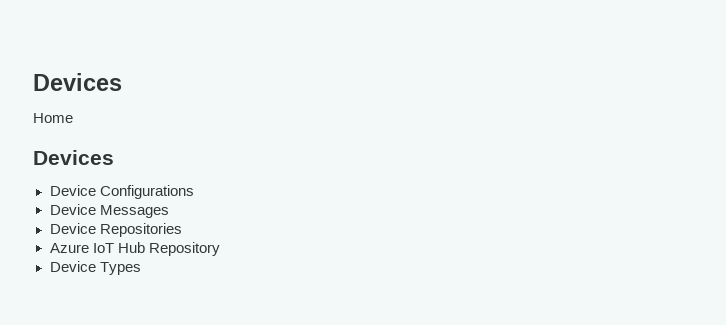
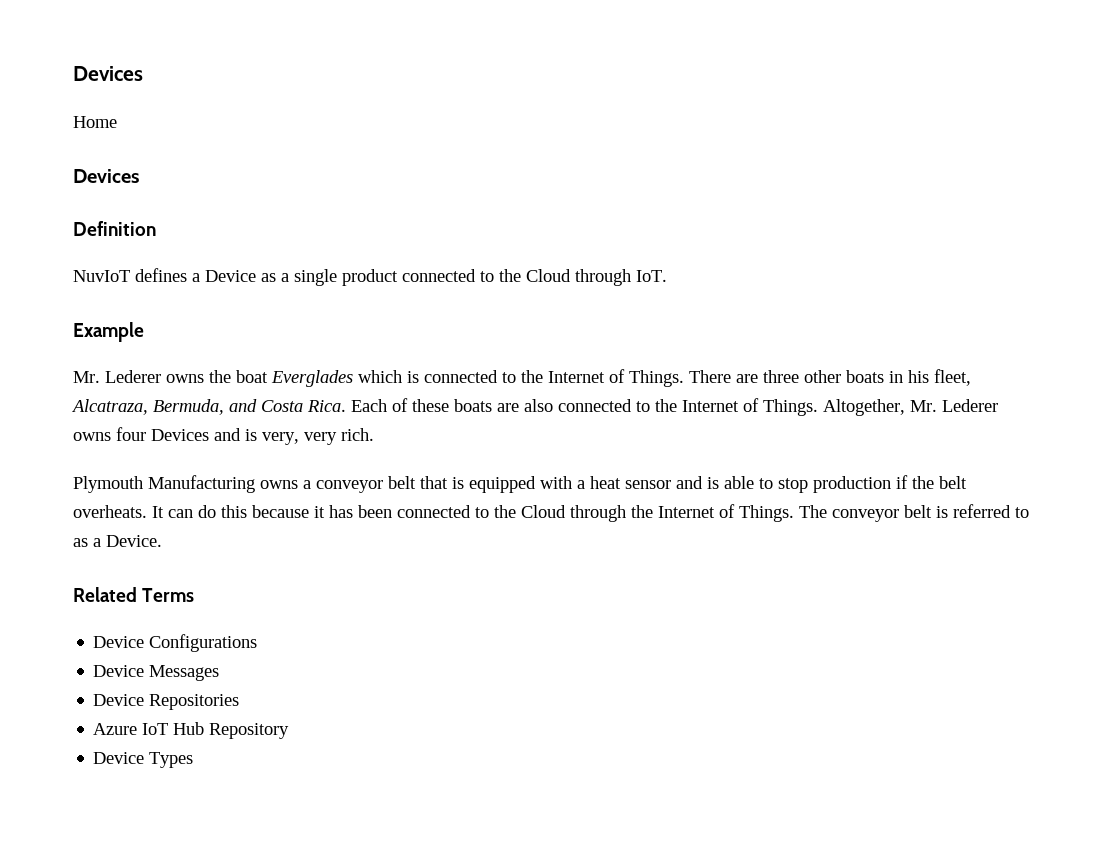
+ Definition
+ NuvIoT defines a Device as a single product connected to the Cloud through IoT.
+ Example
+ Mr. Lederer owns the boat Everglades which is connected to the Internet of Things. There are three other boats in his fleet, Alcatraza, Bermuda, and Costa Rica. Each of these boats are also connected to the Internet of Things. Altogether, Mr. Lederer owns four Devices and is very, very rich.
+ Plymouth Manufacturing owns a conveyor belt that is equipped with a heat sensor and is able to stop production if the belt overheats. It can do this because it has been connected to the Cloud through the Internet of Things. The conveyor belt is referred to as a Device.
+ Related Terms

